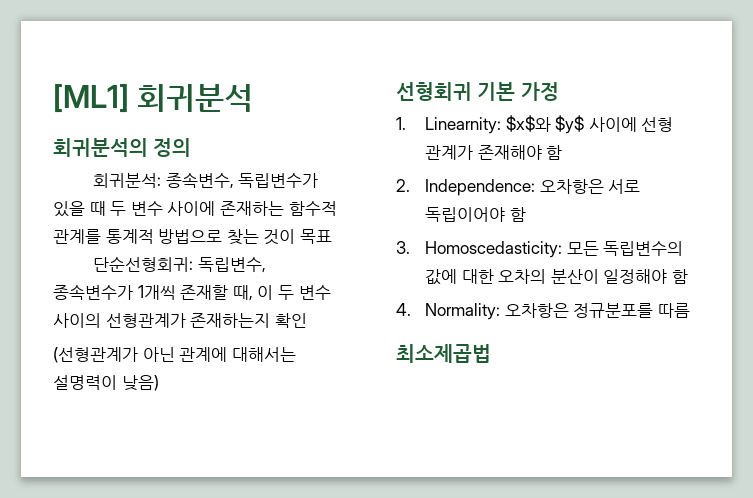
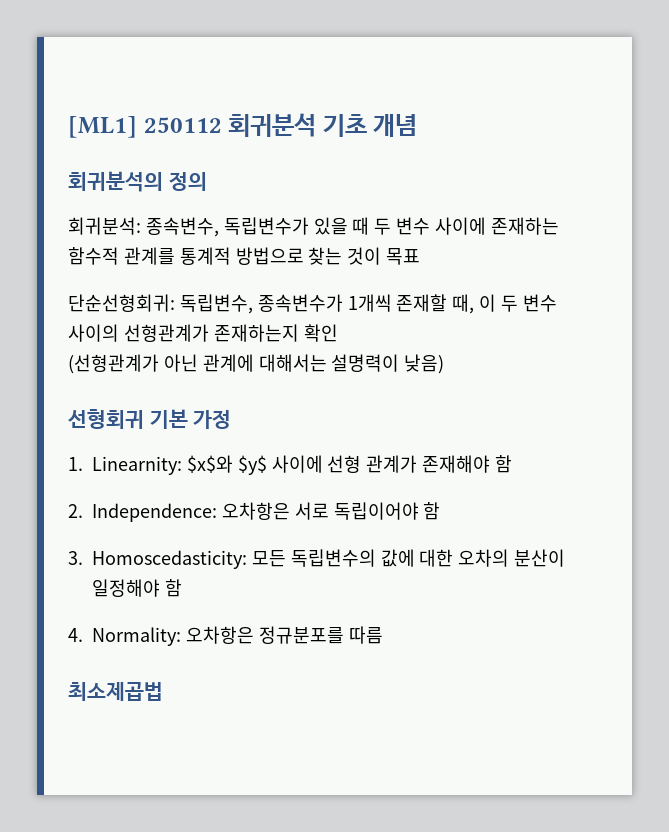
- [ML1] 회귀분석
+ [ML1] 250112 회귀분석 기초 개념

